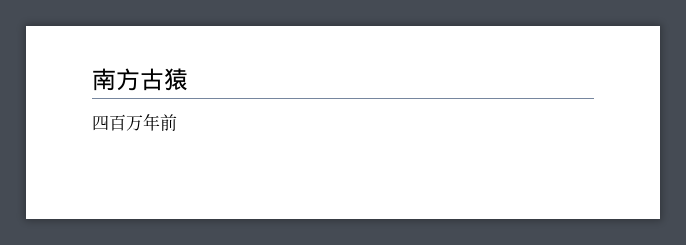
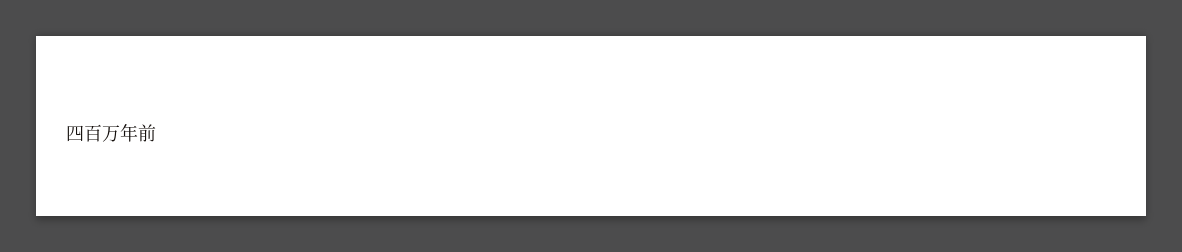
- 南方古猿

